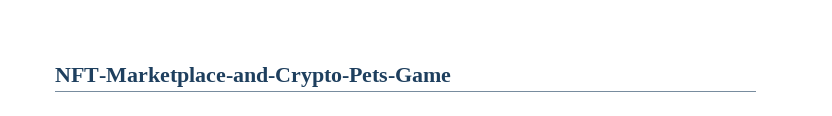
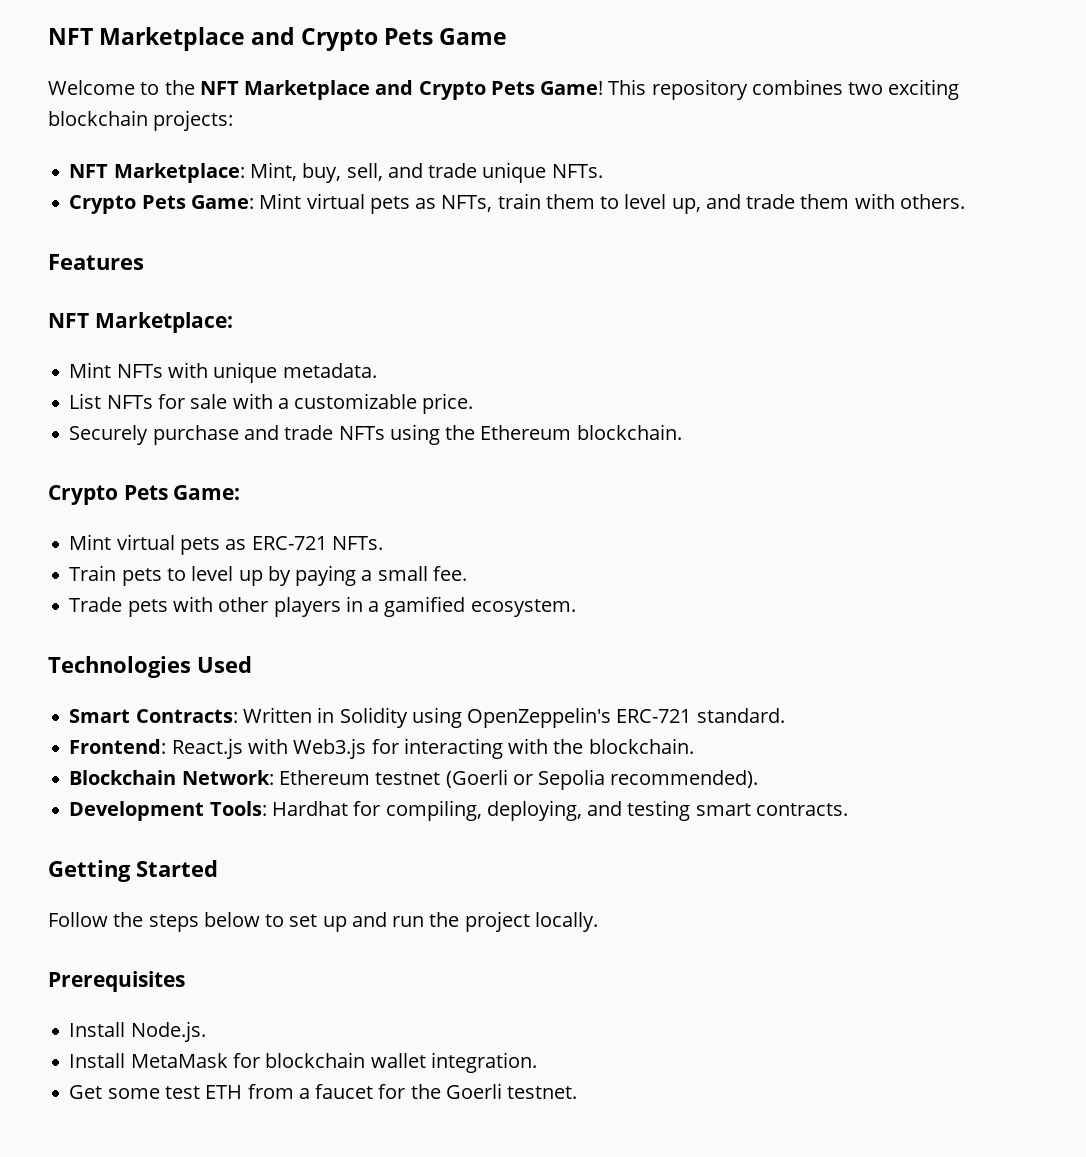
- NFT-Marketplace-and-Crypto-Pets-Game
+ NFT Marketplace and Crypto Pets Game
+ Welcome to the NFT Marketplace and Crypto Pets Game! This repository combines two exciting blockchain projects:
+ NFT Marketplace: Mint, buy, sell, and trade unique NFTs.
+ Crypto Pets Game: Mint virtual pets as NFTs, train them to level up, and trade them with others.
+ Features
+ NFT Marketplace:
+ Mint NFTs with unique metadata.
+ List NFTs for sale with a customizable price.
+ Securely purchase and trade NFTs using the Ethereum blockchain.
+ Crypto Pets Game:
+ Mint virtual pets as ERC-721 NFTs.
+ Train pets to level up by paying a small fee.
+ Trade pets with other players in a gamified ecosystem.
+ Technologies Used
+ Smart Contracts: Written in Solidity using OpenZeppelin's ERC-721 standard.
+ Frontend: React.js with Web3.js for interacting with the blockchain.
+ Blockchain Network: Ethereum testnet (Goerli or Sepolia recommended).
+ Development Tools: Hardhat for compiling, deploying, and testing smart contracts.
+ Getting Started
+ Follow the steps below to set up and run the project locally.
+ Prerequisites
+ Install Node.js.
+ Install MetaMask for blockchain wallet integration.
+ Get some test ETH from a faucet for the Goerli testnet.

